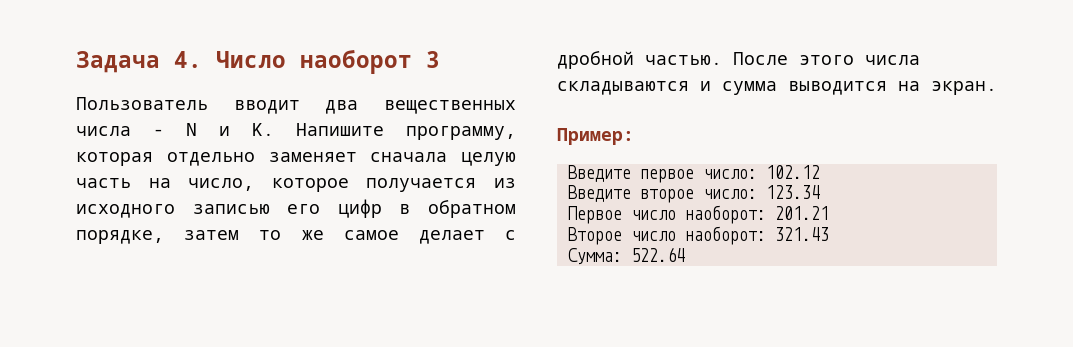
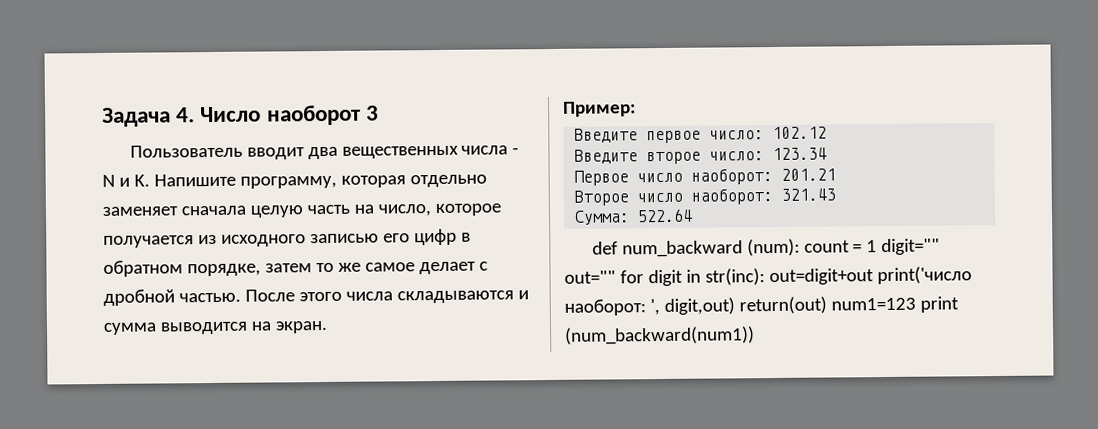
+ def num_backward (num): count = 1 digit="" out="" for digit in str(inc): out=digit+out print('число наоборот: ', digit,out) return(out) num1=123 print (num_backward(num1))

